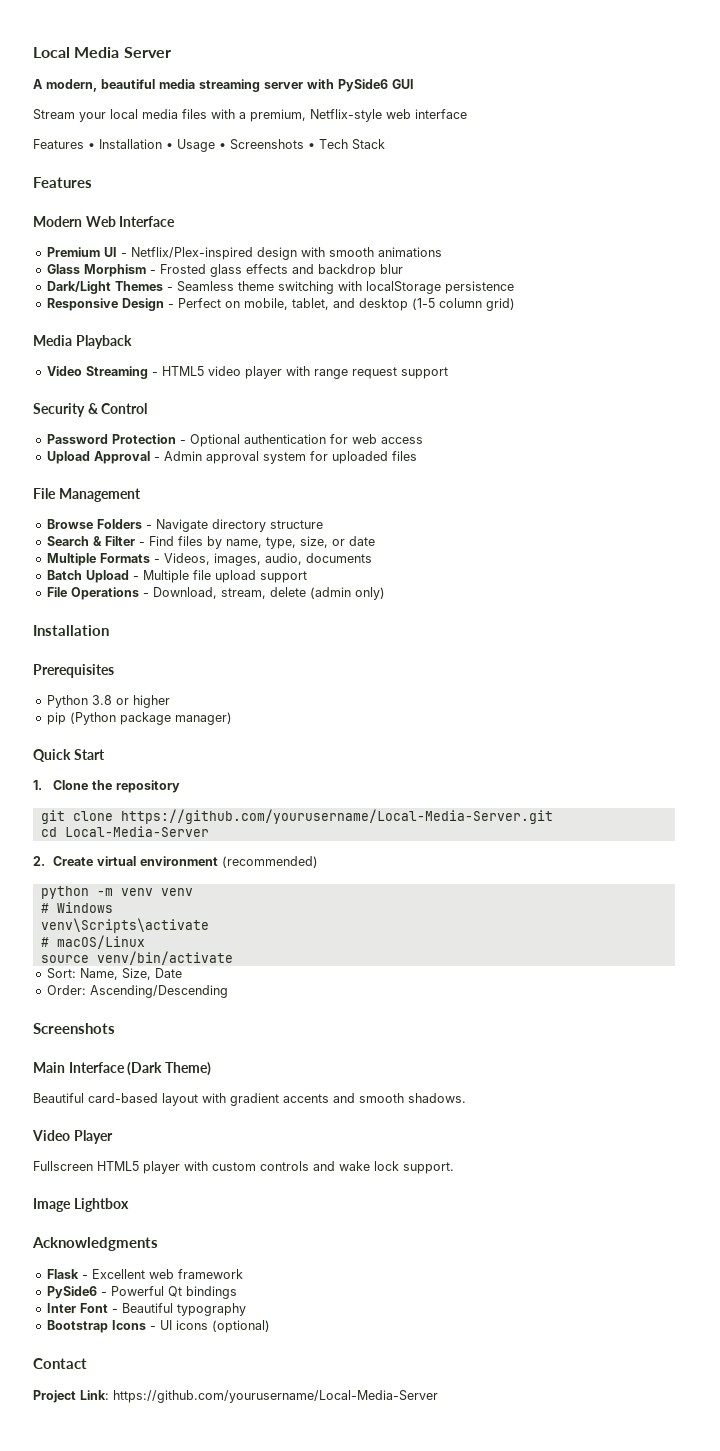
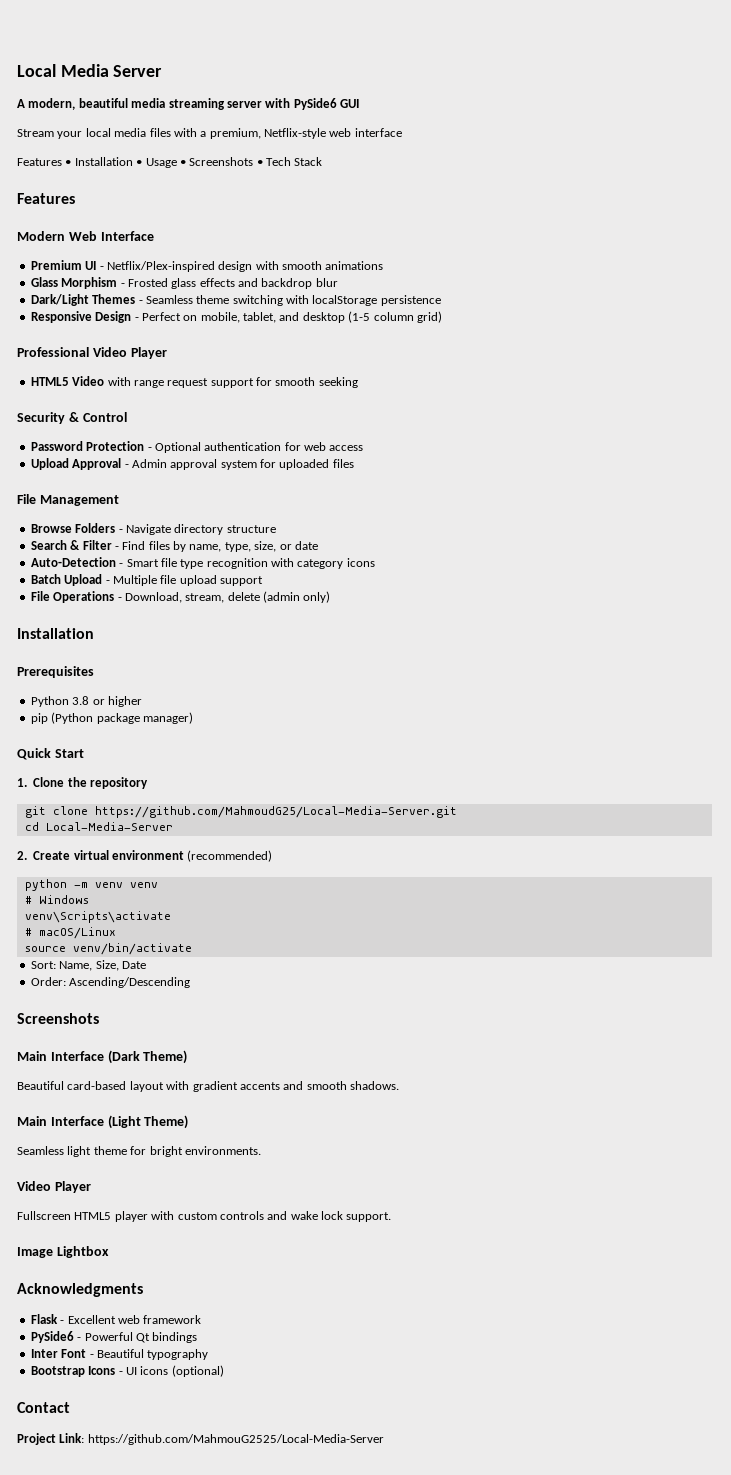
- Media Playback
- Video Streaming - HTML5 video player with range request support
+ Professional Video Player
+ HTML5 Video with range request support for smooth seeking
- Multiple Formats - Videos, images, audio, documents
+ Auto-Detection - Smart file type recognition with category icons
- git clone https://github.com/yourusername/Local-Media-Server.git
+ git clone https://github.com/MahmoudG25/Local-Media-Server.git
+ Main Interface (Light Theme)
+ Seamless light theme for bright environments.
- Project Link: https://github.com/yourusername/Local-Media-Server
+ Project Link: https://github.com/MahmouG2525/Local-Media-Server

